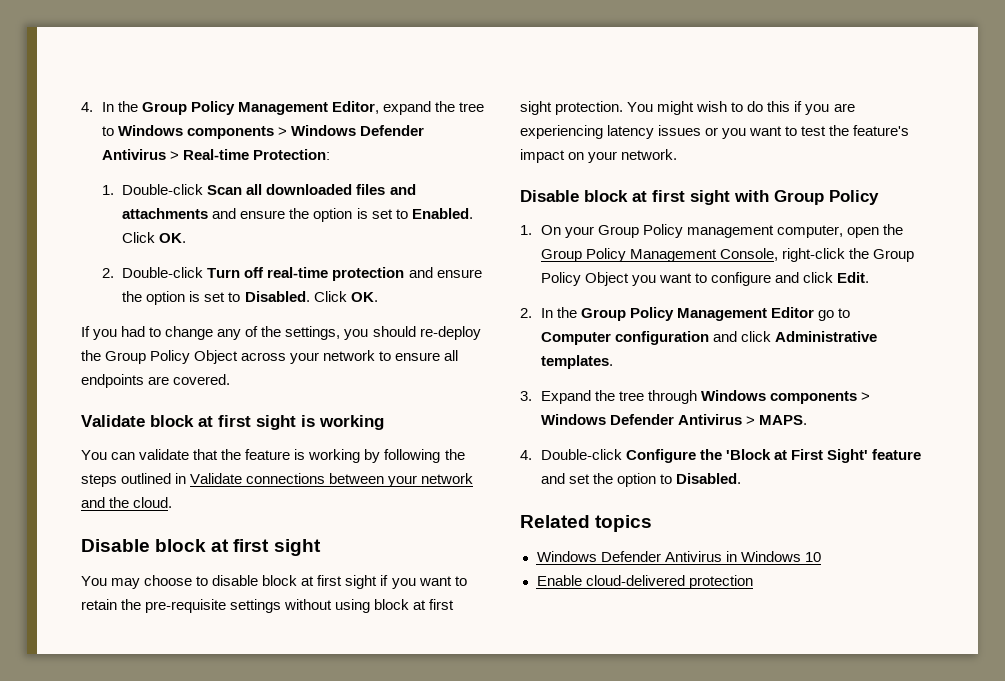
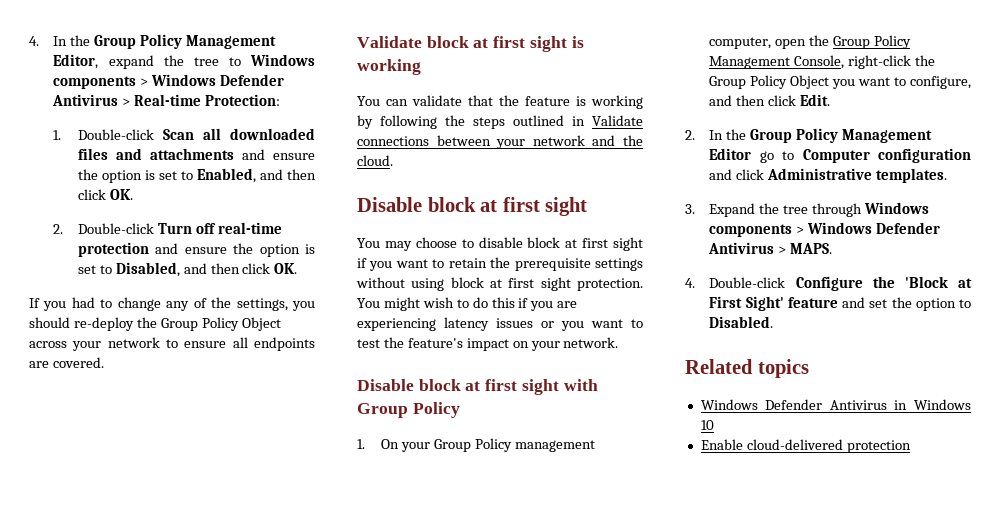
- 1. Double-click Scan all downloaded files and attachments and ensure the option is set to Enabled. Click OK.
+ 1. Double-click Scan all downloaded files and attachments and ensure the option is set to Enabled, and then click OK.
- 2. Double-click Turn off real-time protection and ensure the option is set to Disabled. Click OK.
+ 2. Double-click Turn off real-time protection and ensure the option is set to Disabled, and then click OK.
- You may choose to disable block at first sight if you want to retain the pre-requisite settings without using block at first sight protection.
+ You may choose to disable block at first sight if you want to retain the prerequisite settings without using block at first sight protection.
- 1. On your Group Policy management computer, open the Group Policy Management Console, right-click the Group Policy Object you want to configure and click Edit.
+ 1. On your Group Policy management computer, open the Group Policy Management Console, right-click the Group Policy Object you want to configure, and then click Edit.

